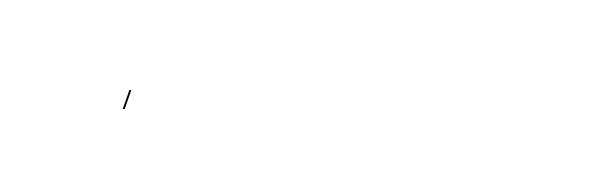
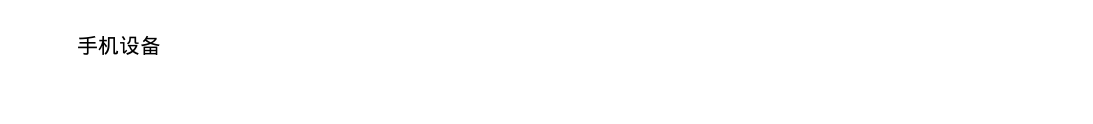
- /
+ 手机设备

